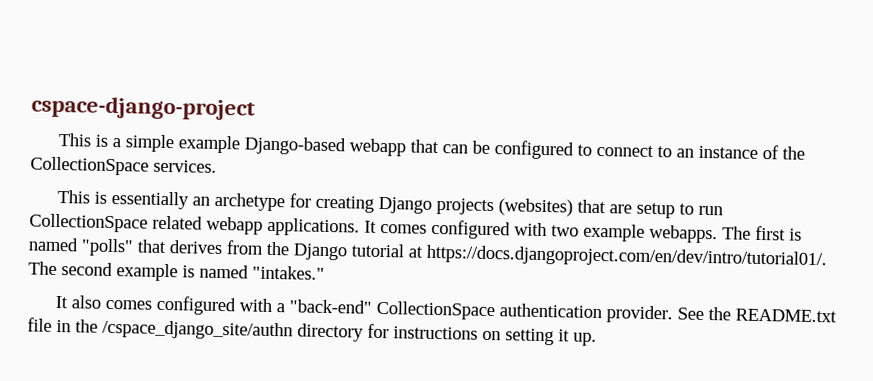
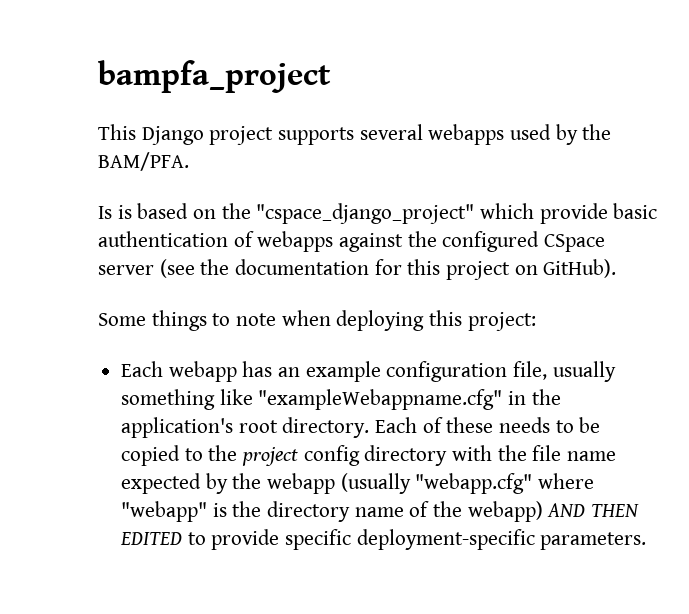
- cspace-django-project
- This is a simple example Django-based webapp that can be configured to connect to an instance of the CollectionSpace services.
- This is essentially an archetype for creating Django projects (websites) that are setup to run CollectionSpace related webapp applications. It comes configured with two example webapps. The first is named "polls" that derives from the Django tutorial at https://docs.djangoproject.com/en/dev/intro/tutorial01/. The second example is named "intakes."
- It also comes configured with a "back-end" CollectionSpace authentication provider. See the README.txt file in the /cspace_django_site/authn directory for instructions on setting it up.
+ bampfa_project
+ This Django project supports several webapps used by the BAM/PFA.
+ Is is based on the "cspace_django_project" which provide basic authentication of webapps against the configured CSpace server (see the documentation for this project on GitHub).
+ Some things to note when deploying this project:
+ Each webapp has an example configuration file, usually something like "exampleWebappname.cfg" in the application's root directory. Each of these needs to be copied to the project config directory with the file name expected by the webapp (usually "webapp.cfg" where "webapp" is the directory name of the webapp) AND THEN EDITED to provide specific deployment-specific parameters.

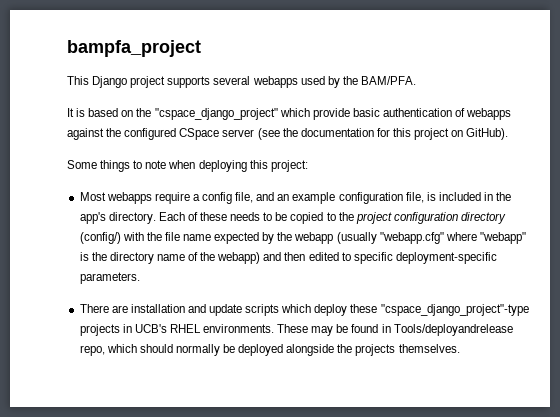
- Is is based on the "cspace_django_project" which provide basic authentication of webapps against the configured CSpace server (see the documentation for this project on GitHub).
+ It is based on the "cspace_django_project" which provide basic authentication of webapps against the configured CSpace server (see the documentation for this project on GitHub).
- Each webapp has an example configuration file, usually something like "exampleWebappname.cfg" in the application's root directory.
+ Most webapps require a config file, and an example configuration file, is included in the app's directory.
- Each of these needs to be copied to the project config directory with the file name expected by the webapp (usually "webapp.cfg" where "webapp" is the directory name of the webapp) AND THEN EDITED to provide specific deployment-specific parameters.
+ Each of these needs to be copied to the project configuration directory (config/) with the file name expected by the webapp (usually "webapp.cfg" where "webapp" is the directory name of the webapp) and then edited to specific deployment-specific parameters.
+ There are installation and update scripts which deploy these "cspace_django_project"-type projects in UCB's RHEL environments. These may be found in Tools/deployandrelease repo, which should normally be deployed alongside the projects themselves.

